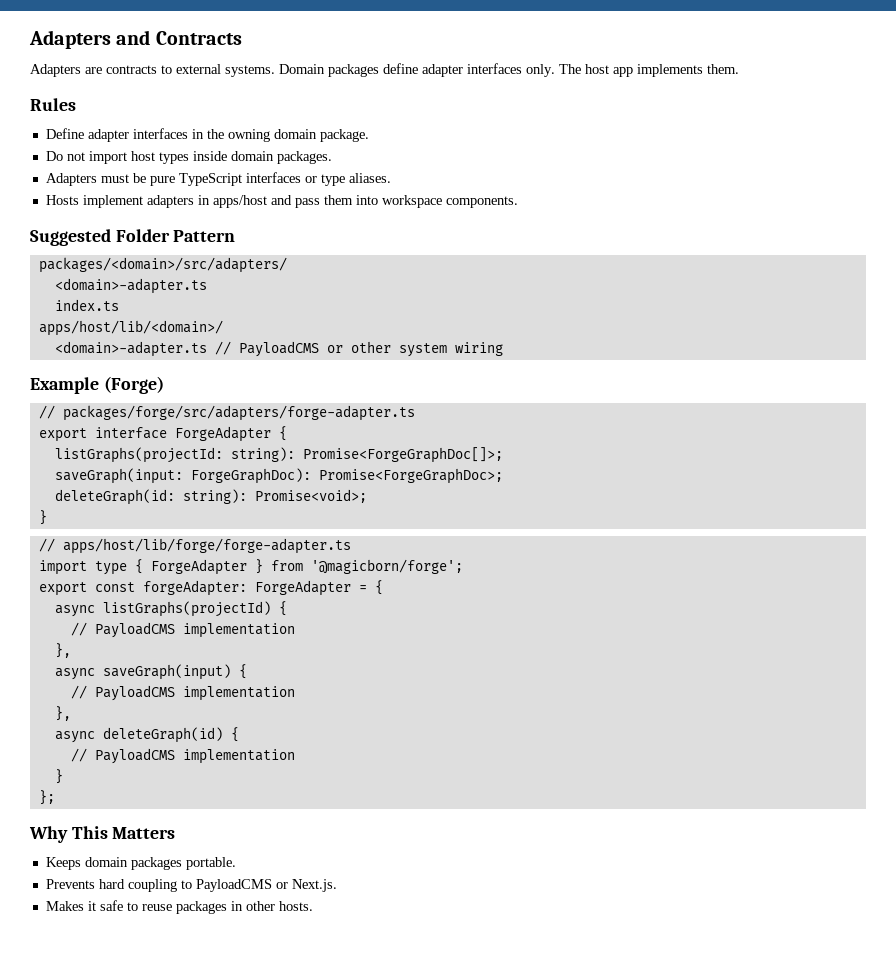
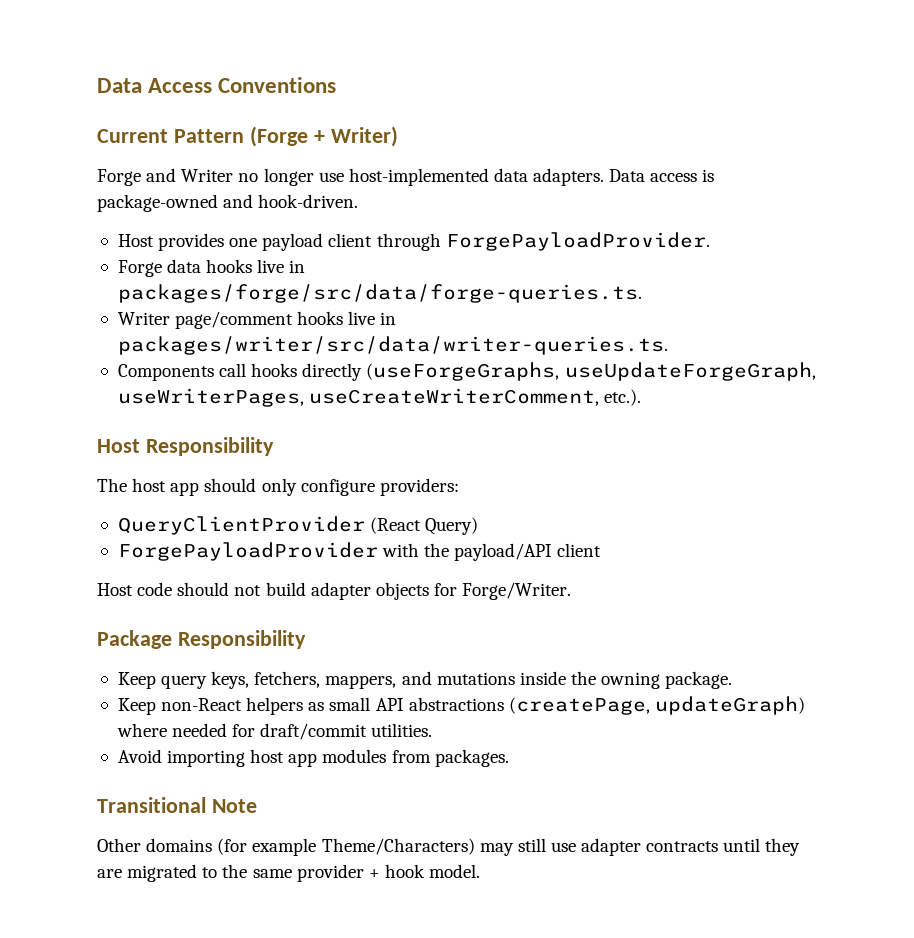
- Adapters and Contracts
- Adapters are contracts to external systems. Domain packages define adapter interfaces only. The host app implements them.
- Rules
- Define adapter interfaces in the owning domain package.
+ Data Access Conventions
+ Current Pattern (Forge + Writer)
+ Forge and Writer no longer use host-implemented data adapters. Data access is package-owned and hook-driven.
+ Host provides one payload client through ForgePayloadProvider.
+ Forge data hooks live in packages/forge/src/data/forge-queries.ts.
+ Writer page/comment hooks live in packages/writer/src/data/writer-queries.ts.
+ Components call hooks directly (useForgeGraphs, useUpdateForgeGraph, useWriterPages, useCreateWriterComment, etc.).
+ Host Responsibility
+ The host app should only configure providers:
+ QueryClientProvider (React Query)
+ ForgePayloadProvider with the payload/API client
+ Host code should not build adapter objects for Forge/Writer.
+ Package Responsibility
+ Keep query keys, fetchers, mappers, and mutations inside the owning package.
- Do not import host types inside domain packages.
- Adapters must be pure TypeScript interfaces or type aliases.
- Hosts implement adapters in apps/host and pass them into workspace components.
- Suggested Folder Pattern
- packages/<domain>/src/adapters/
- <domain>-adapter.ts
- index.ts
- apps/host/lib/<domain>/
- <domain>-adapter.ts // PayloadCMS or other system wiring
- Example (Forge)
- // packages/forge/src/adapters/forge-adapter.ts
- export interface ForgeAdapter {
- listGraphs(projectId: string): Promise<ForgeGraphDoc[]>;
- saveGraph(input: ForgeGraphDoc): Promise<ForgeGraphDoc>;
- deleteGraph(id: string): Promise<void>;
- }
- // apps/host/lib/forge/forge-adapter.ts
- import type { ForgeAdapter } from '@magicborn/forge';
- export const forgeAdapter: ForgeAdapter = {
- async listGraphs(projectId) {
- // PayloadCMS implementation
- },
- async saveGraph(input) {
- // PayloadCMS implementation
- },
- async deleteGraph(id) {
- // PayloadCMS implementation
- }
- };
- Why This Matters
- Keeps domain packages portable.
- Prevents hard coupling to PayloadCMS or Next.js.
- Makes it safe to reuse packages in other hosts.
+ Keep non-React helpers as small API abstractions (createPage, updateGraph) where needed for draft/commit utilities.
+ Avoid importing host app modules from packages.
+ Transitional Note
+ Other domains (for example Theme/Characters) may still use adapter contracts until they are migrated to the same provider + hook model.

